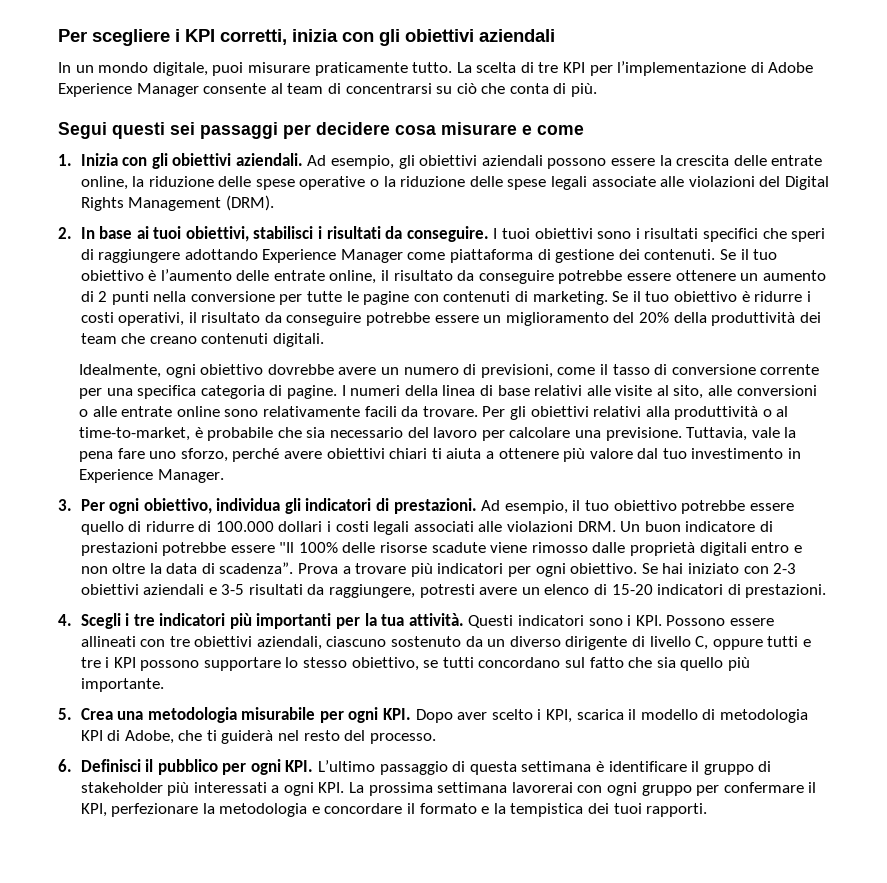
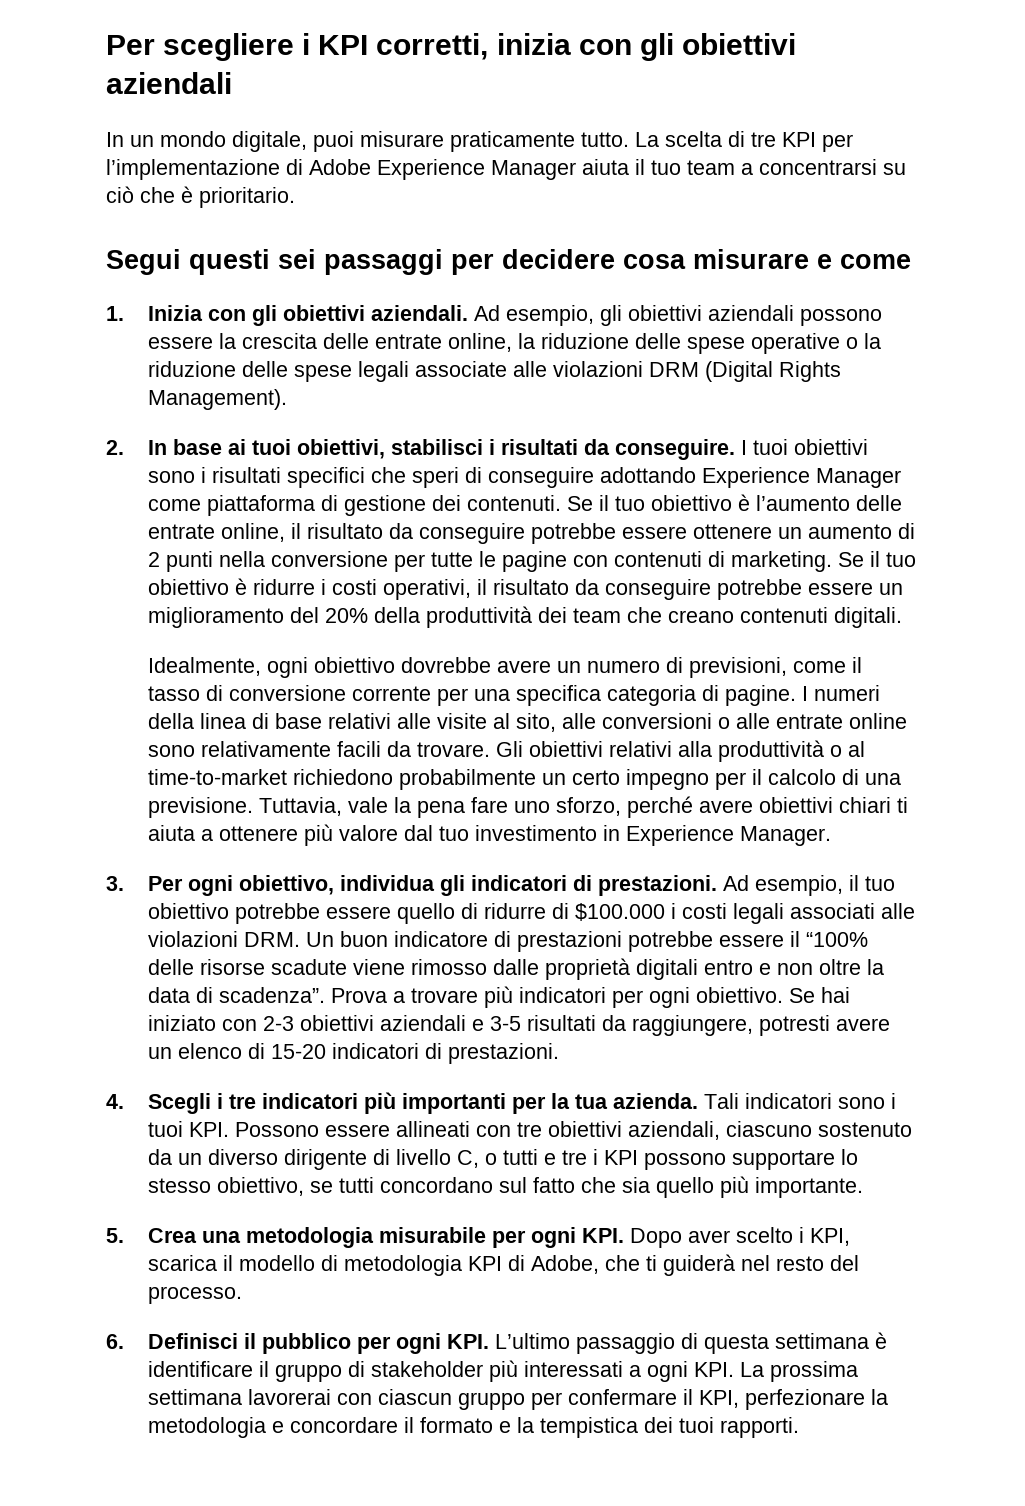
- La scelta di tre KPI per l’implementazione di Adobe Experience Manager consente al team di concentrarsi su ciò che conta di più.
+ La scelta di tre KPI per l’implementazione di Adobe Experience Manager aiuta il tuo team a concentrarsi su ciò che è prioritario.
- Ad esempio, gli obiettivi aziendali possono essere la crescita delle entrate online, la riduzione delle spese operative o la riduzione delle spese legali associate alle violazioni del Digital Rights Management (DRM).
+ Ad esempio, gli obiettivi aziendali possono essere la crescita delle entrate online, la riduzione delle spese operative o la riduzione delle spese legali associate alle violazioni DRM (Digital Rights Management).
- I tuoi obiettivi sono i risultati specifici che speri di raggiungere adottando Experience Manager come piattaforma di gestione dei contenuti.
+ I tuoi obiettivi sono i risultati specifici che speri di conseguire adottando Experience Manager come piattaforma di gestione dei contenuti.
- Per gli obiettivi relativi alla produttività o al time-to-market, è probabile che sia necessario del lavoro per calcolare una previsione.
+ Gli obiettivi relativi alla produttività o al time-to-market richiedono probabilmente un certo impegno per il calcolo di una previsione.
- Ad esempio, il tuo obiettivo potrebbe essere quello di ridurre di 100.000 dollari i costi legali associati alle violazioni DRM. Un buon indicatore di prestazioni potrebbe essere "Il 100% delle risorse scadute viene rimosso dalle proprietà digitali entro e non oltre la data di scadenza”.
+ Ad esempio, il tuo obiettivo potrebbe essere quello di ridurre di $100.000 i costi legali associati alle violazioni DRM. Un buon indicatore di prestazioni potrebbe essere il “100% delle risorse scadute viene rimosso dalle proprietà digitali entro e non oltre la data di scadenza”.
- 4. Scegli i tre indicatori più importanti per la tua attività. Questi indicatori sono i KPI. Possono essere allineati con tre obiettivi aziendali, ciascuno sostenuto da un diverso dirigente di livello C, oppure tutti e tre i KPI possono supportare lo stesso obiettivo, se tutti concordano sul fatto che sia quello più importante.
+ 4. Scegli i tre indicatori più importanti per la tua azienda. Tali indicatori sono i tuoi KPI. Possono essere allineati con tre obiettivi aziendali, ciascuno sostenuto da un diverso dirigente di livello C, o tutti e tre i KPI possono supportare lo stesso obiettivo, se tutti concordano sul fatto che sia quello più importante.
- 6. Definisci il pubblico per ogni KPI. L’ultimo passaggio di questa settimana è identificare il gruppo di stakeholder più interessati a ogni KPI. La prossima settimana lavorerai con ogni gruppo per confermare il KPI, perfezionare la metodologia e concordare il formato e la tempistica dei tuoi rapporti.
+ 6. Definisci il pubblico per ogni KPI. L’ultimo passaggio di questa settimana è identificare il gruppo di stakeholder più interessati a ogni KPI. La prossima settimana lavorerai con ciascun gruppo per confermare il KPI, perfezionare la metodologia e concordare il formato e la tempistica dei tuoi rapporti.

